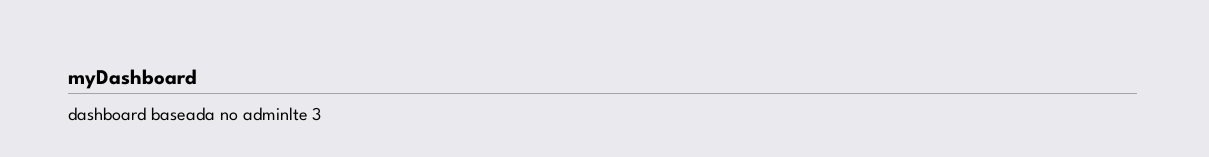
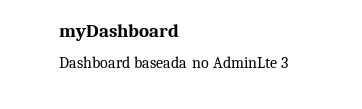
- dashboard baseada no adminlte 3
+ Dashboard baseada no AdminLte 3

